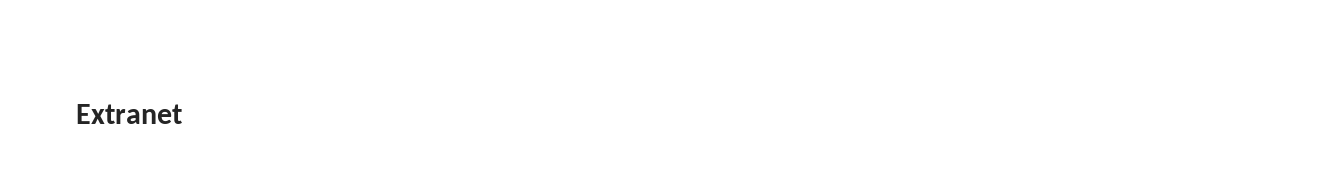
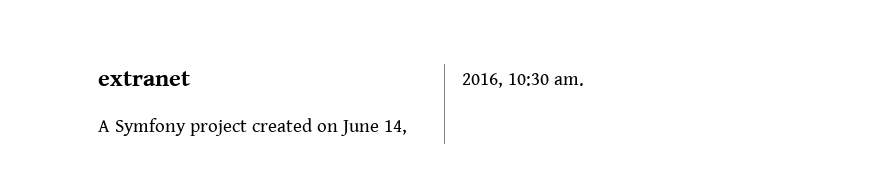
- Extranet
+ extranet
+ A Symfony project created on June 14, 2016, 10:30 am.

